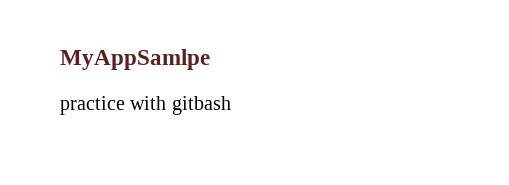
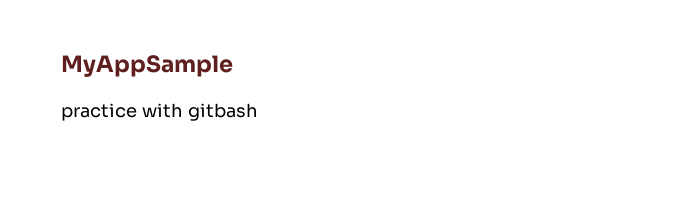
- MyAppSamlpe
+ MyAppSample

